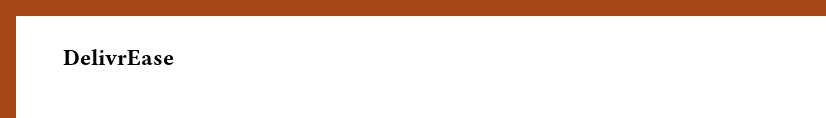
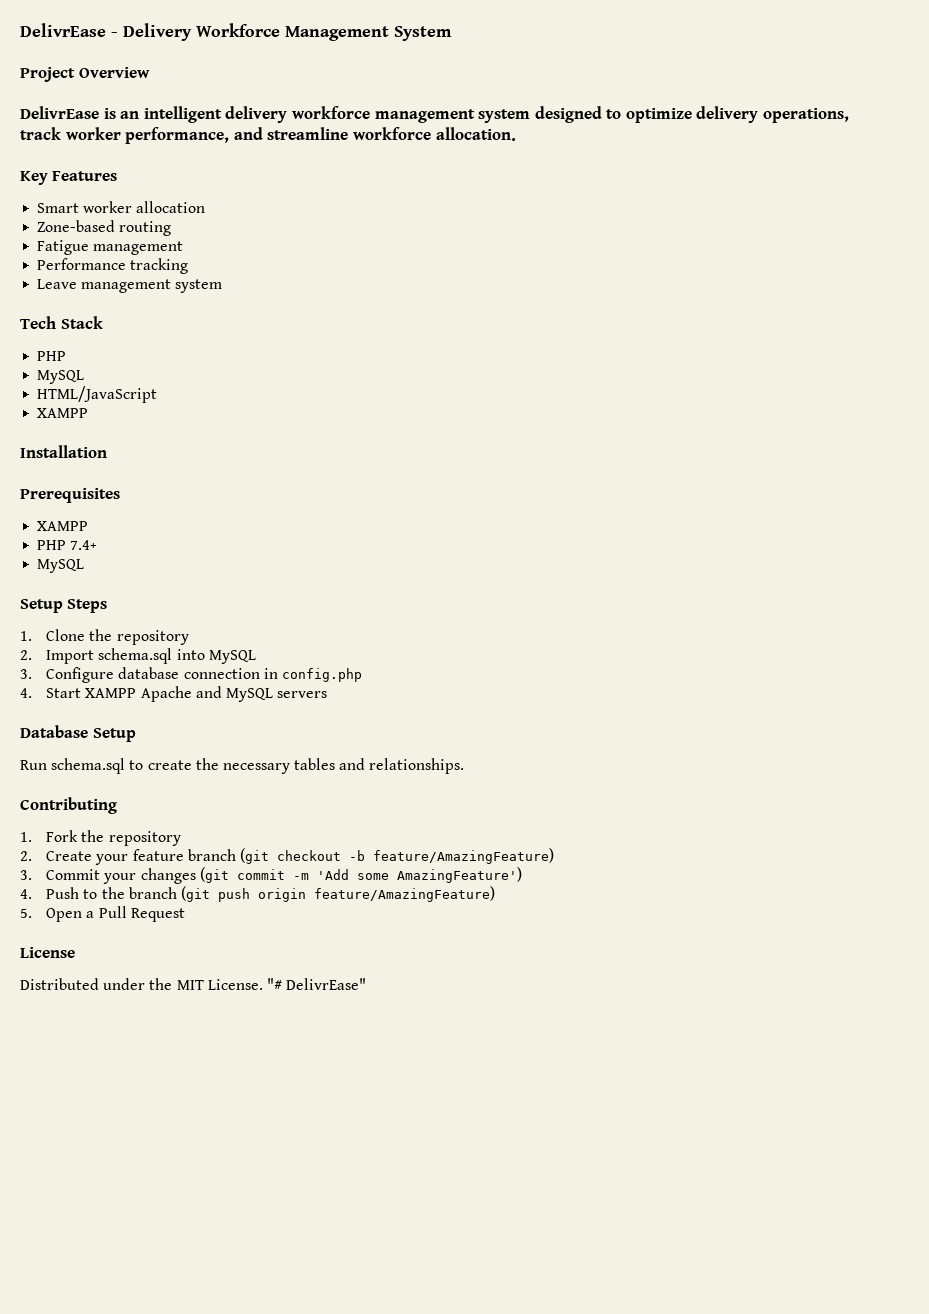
- DelivrEase
+ DelivrEase - Delivery Workforce Management System
+ Project Overview
+ DelivrEase is an intelligent delivery workforce management system designed to optimize delivery operations, track worker performance, and streamline workforce allocation.
+ Key Features
+ Smart worker allocation
+ Zone-based routing
+ Fatigue management
+ Performance tracking
+ Leave management system
+ Tech Stack
+ PHP
+ MySQL
+ HTML/JavaScript
+ XAMPP
+ Installation
+ Prerequisites
+ XAMPP
+ PHP 7.4+
+ MySQL
+ Setup Steps
+ 1. Clone the repository
+ 2. Import schema.sql into MySQL
+ 3. Configure database connection in config.php
+ 4. Start XAMPP Apache and MySQL servers
+ Database Setup
+ Run schema.sql to create the necessary tables and relationships.
+ Contributing
+ 1. Fork the repository
+ 2. Create your feature branch (git checkout -b feature/AmazingFeature)
+ 3. Commit your changes (git commit -m 'Add some AmazingFeature')
+ 4. Push to the branch (git push origin feature/AmazingFeature)
+ 5. Open a Pull Request
+ License
+ Distributed under the MIT License. "# DelivrEase"

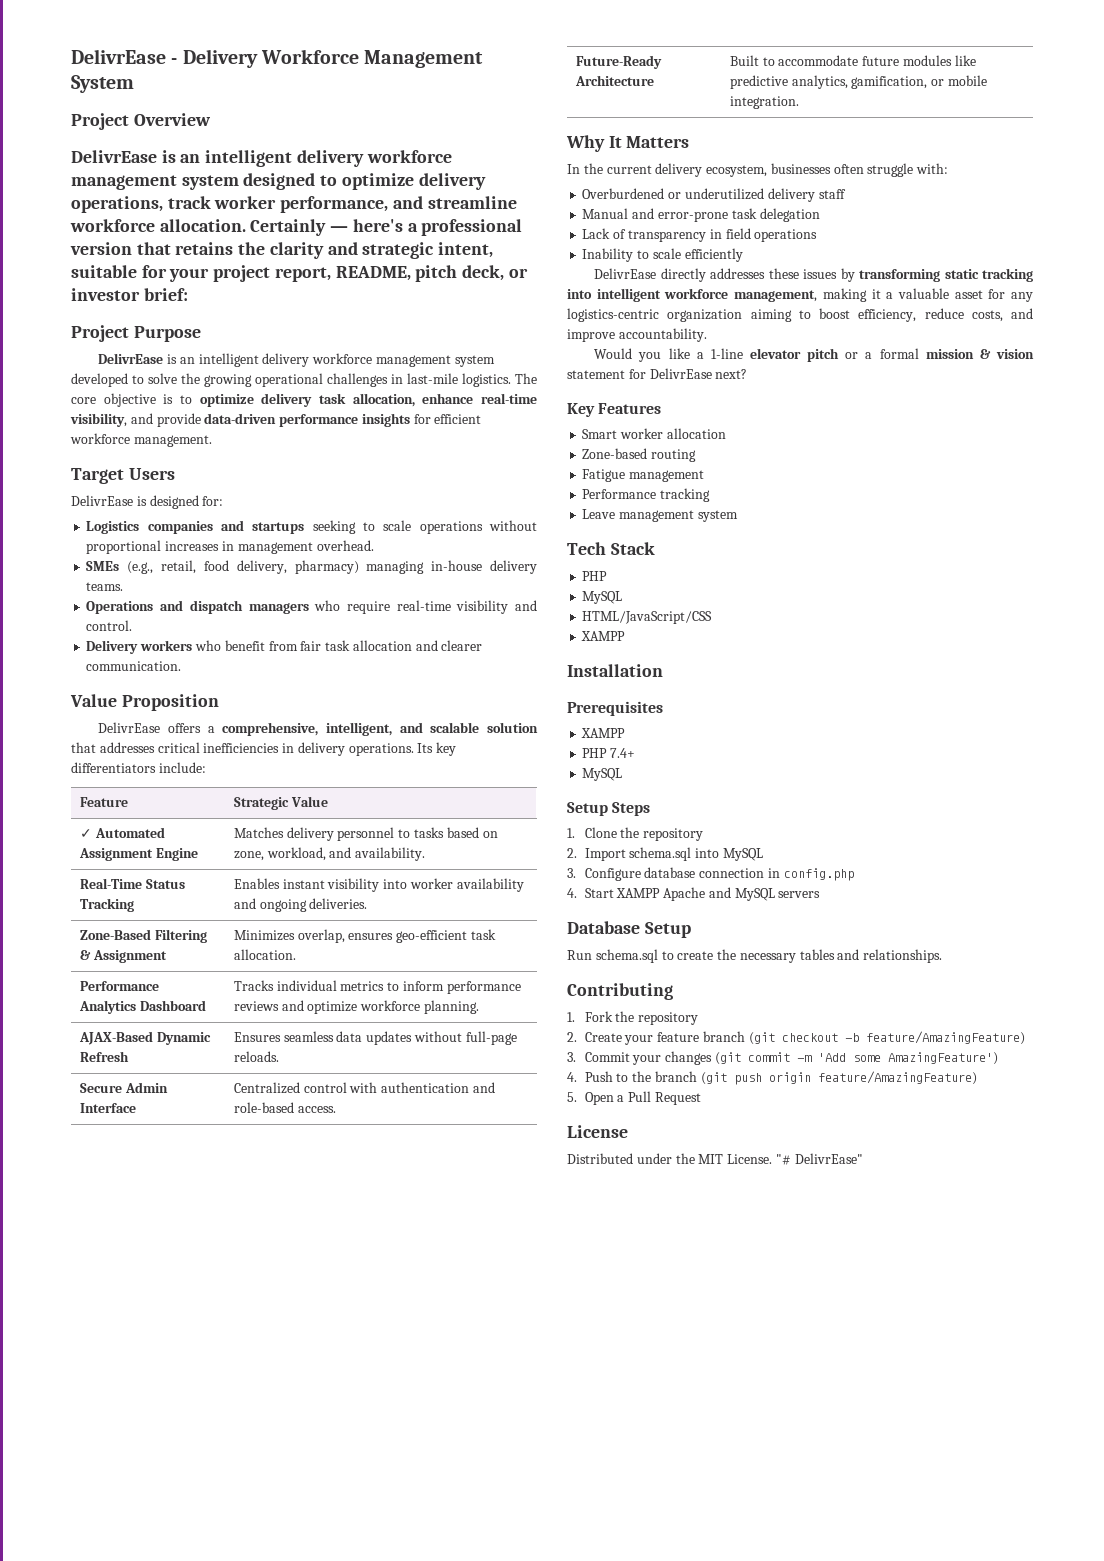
+ Certainly — here's a professional version that retains the clarity and strategic intent, suitable for your project report, README, pitch deck, or investor brief:
+ Project Purpose
+ DelivrEase is an intelligent delivery workforce management system developed to solve the growing operational challenges in last-mile logistics. The core objective is to optimize delivery task allocation, enhance real-time visibility, and provide data-driven performance insights for efficient workforce management.
+ Target Users
+ DelivrEase is designed for:
+ Logistics companies and startups seeking to scale operations without proportional increases in management overhead.
+ SMEs (e.g., retail, food delivery, pharmacy) managing in-house delivery teams.
+ Operations and dispatch managers who require real-time visibility and control.
+ Delivery workers who benefit from fair task allocation and clearer communication.
+ Value Proposition
+ DelivrEase offers a comprehensive, intelligent, and scalable solution that addresses critical inefficiencies in delivery operations. Its key differentiators include:
+ Feature | Strategic Value
+ ✓ Automated Assignment Engine | Matches delivery personnel to tasks based on zone, workload, and availability.
+ Real-Time Status Tracking | Enables instant visibility into worker availability and ongoing deliveries.
+ Zone-Based Filtering & Assignment | Minimizes overlap, ensures geo-efficient task allocation.
+ Performance Analytics Dashboard | Tracks individual metrics to inform performance reviews and optimize workforce planning.
+ AJAX-Based Dynamic Refresh | Ensures seamless data updates without full-page reloads.
+ Secure Admin Interface | Centralized control with authentication and role-based access.
+ Future-Ready Architecture | Built to accommodate future modules like predictive analytics, gamification, or mobile integration.
+ Why It Matters
+ In the current delivery ecosystem, businesses often struggle with:
+ Overburdened or underutilized delivery staff
+ Manual and error-prone task delegation
+ Lack of transparency in field operations
+ Inability to scale efficiently
+ DelivrEase directly addresses these issues by transforming static tracking into intelligent workforce management, making it a valuable asset for any logistics-centric organization aiming to boost efficiency, reduce costs, and improve accountability.
+ Would you like a 1-line elevator pitch or a formal mission & vision statement for DelivrEase next?
- HTML/JavaScript
+ HTML/JavaScript/CSS

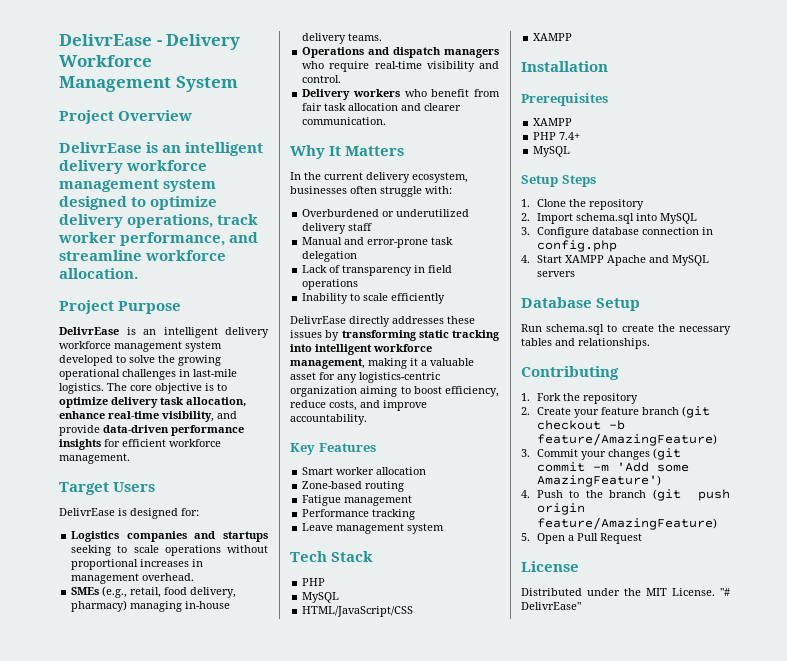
- Certainly — here's a professional version that retains the clarity and strategic intent, suitable for your project report, README, pitch deck, or investor brief:
- Value Proposition
- DelivrEase offers a comprehensive, intelligent, and scalable solution that addresses critical inefficiencies in delivery operations. Its key differentiators include:
- Feature | Strategic Value
- ✓ Automated Assignment Engine | Matches delivery personnel to tasks based on zone, workload, and availability.
- Real-Time Status Tracking | Enables instant visibility into worker availability and ongoing deliveries.
- Zone-Based Filtering & Assignment | Minimizes overlap, ensures geo-efficient task allocation.
- Performance Analytics Dashboard | Tracks individual metrics to inform performance reviews and optimize workforce planning.
- AJAX-Based Dynamic Refresh | Ensures seamless data updates without full-page reloads.
- Secure Admin Interface | Centralized control with authentication and role-based access.
- Future-Ready Architecture | Built to accommodate future modules like predictive analytics, gamification, or mobile integration.
- Would you like a 1-line elevator pitch or a formal mission & vision statement for DelivrEase next?

